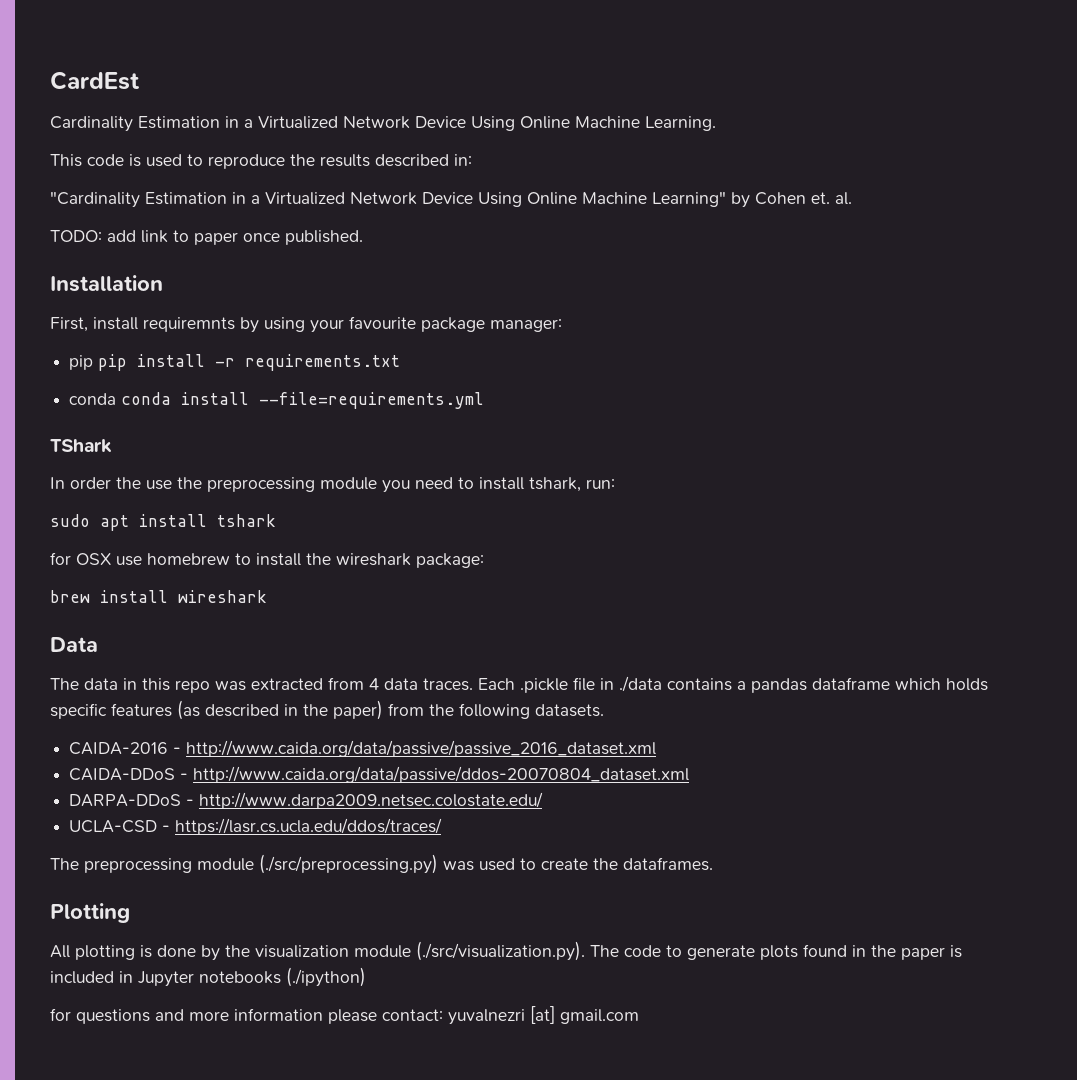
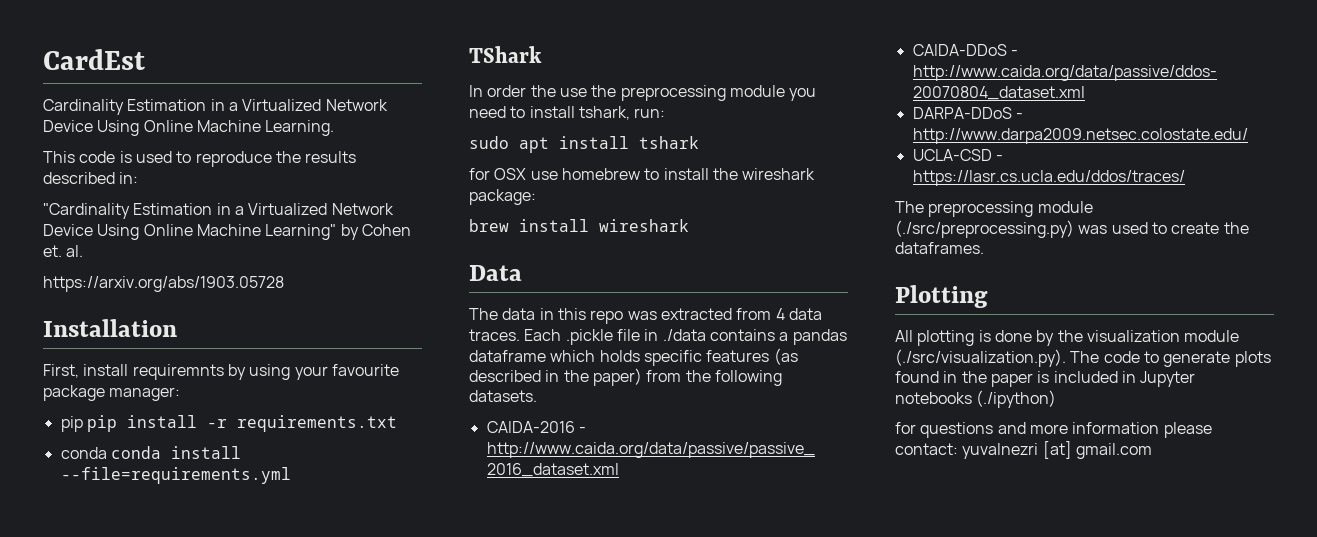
- TODO: add link to paper once published.
+ https://arxiv.org/abs/1903.05728

